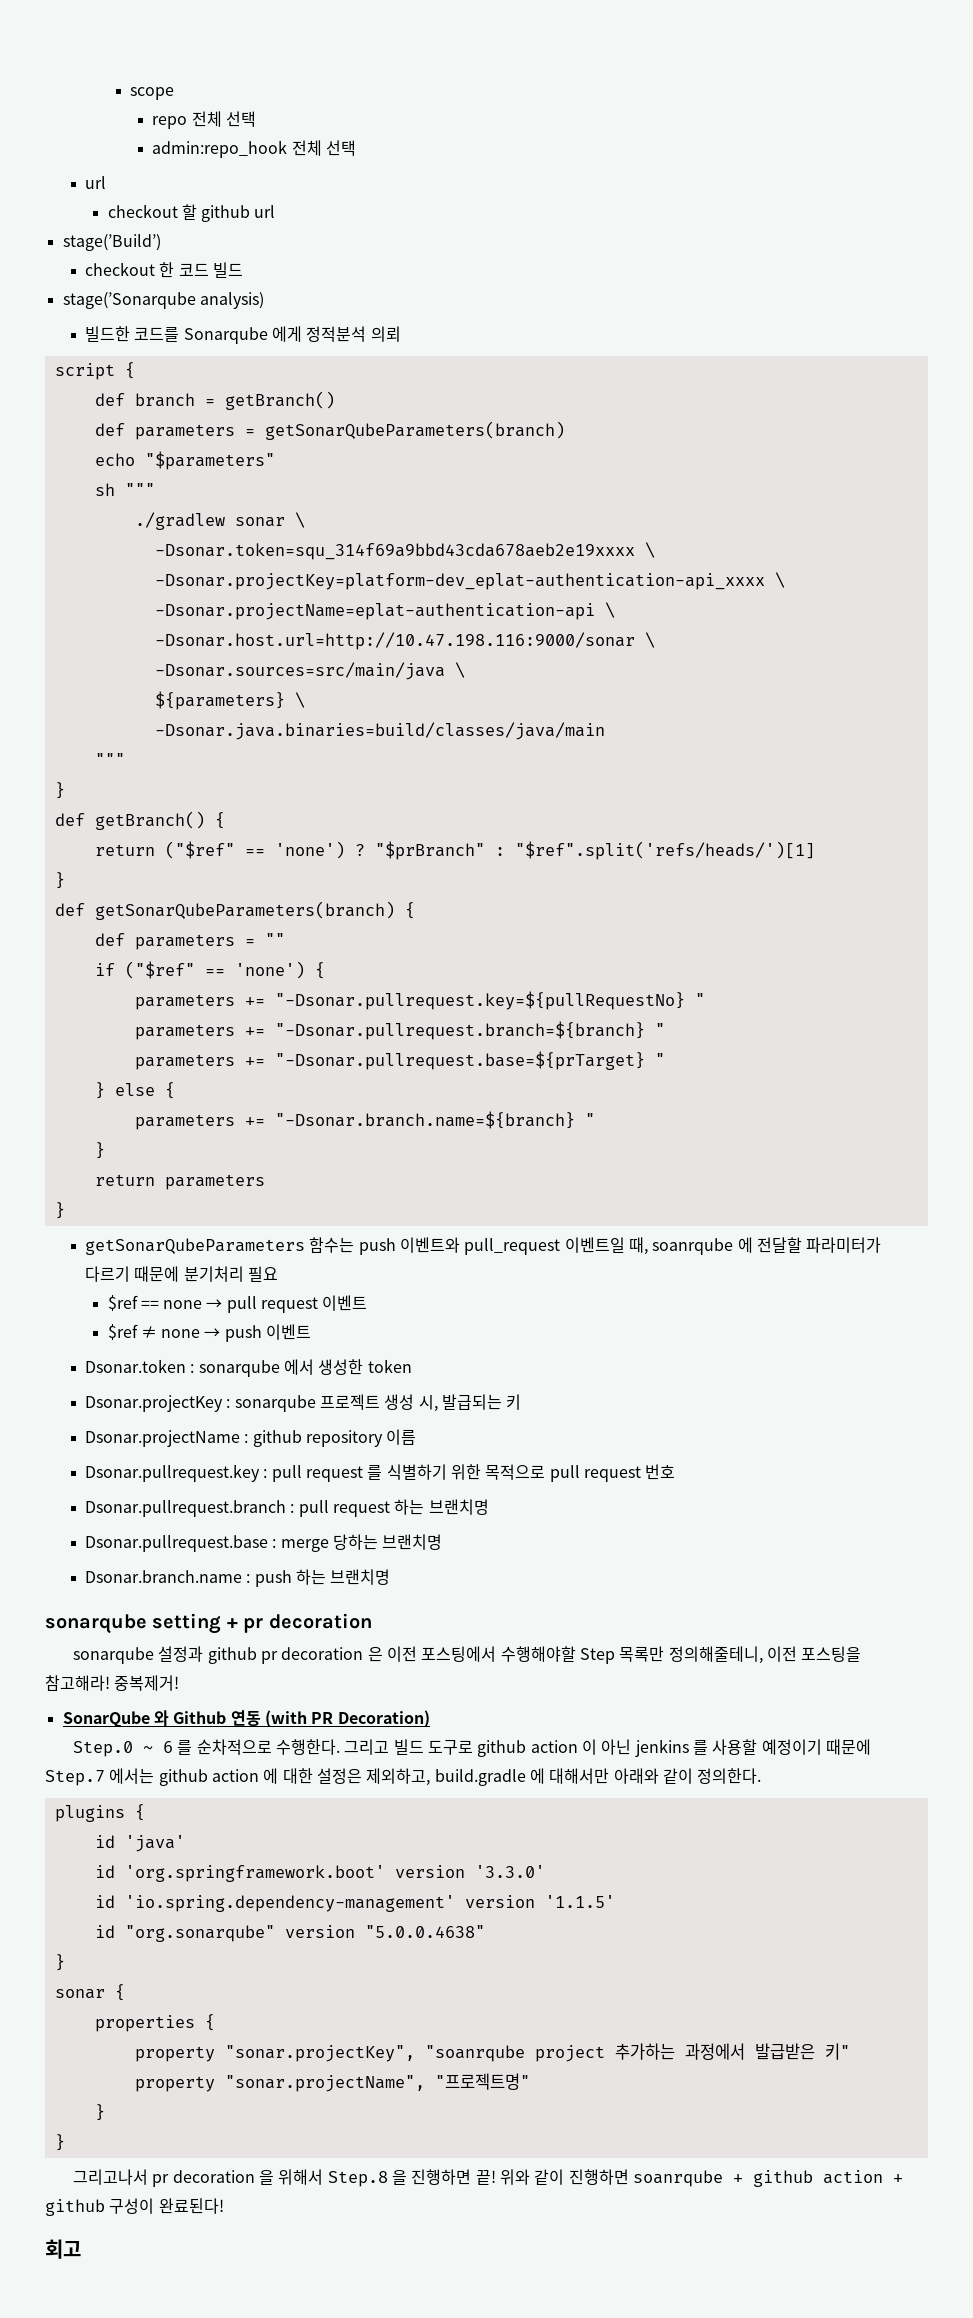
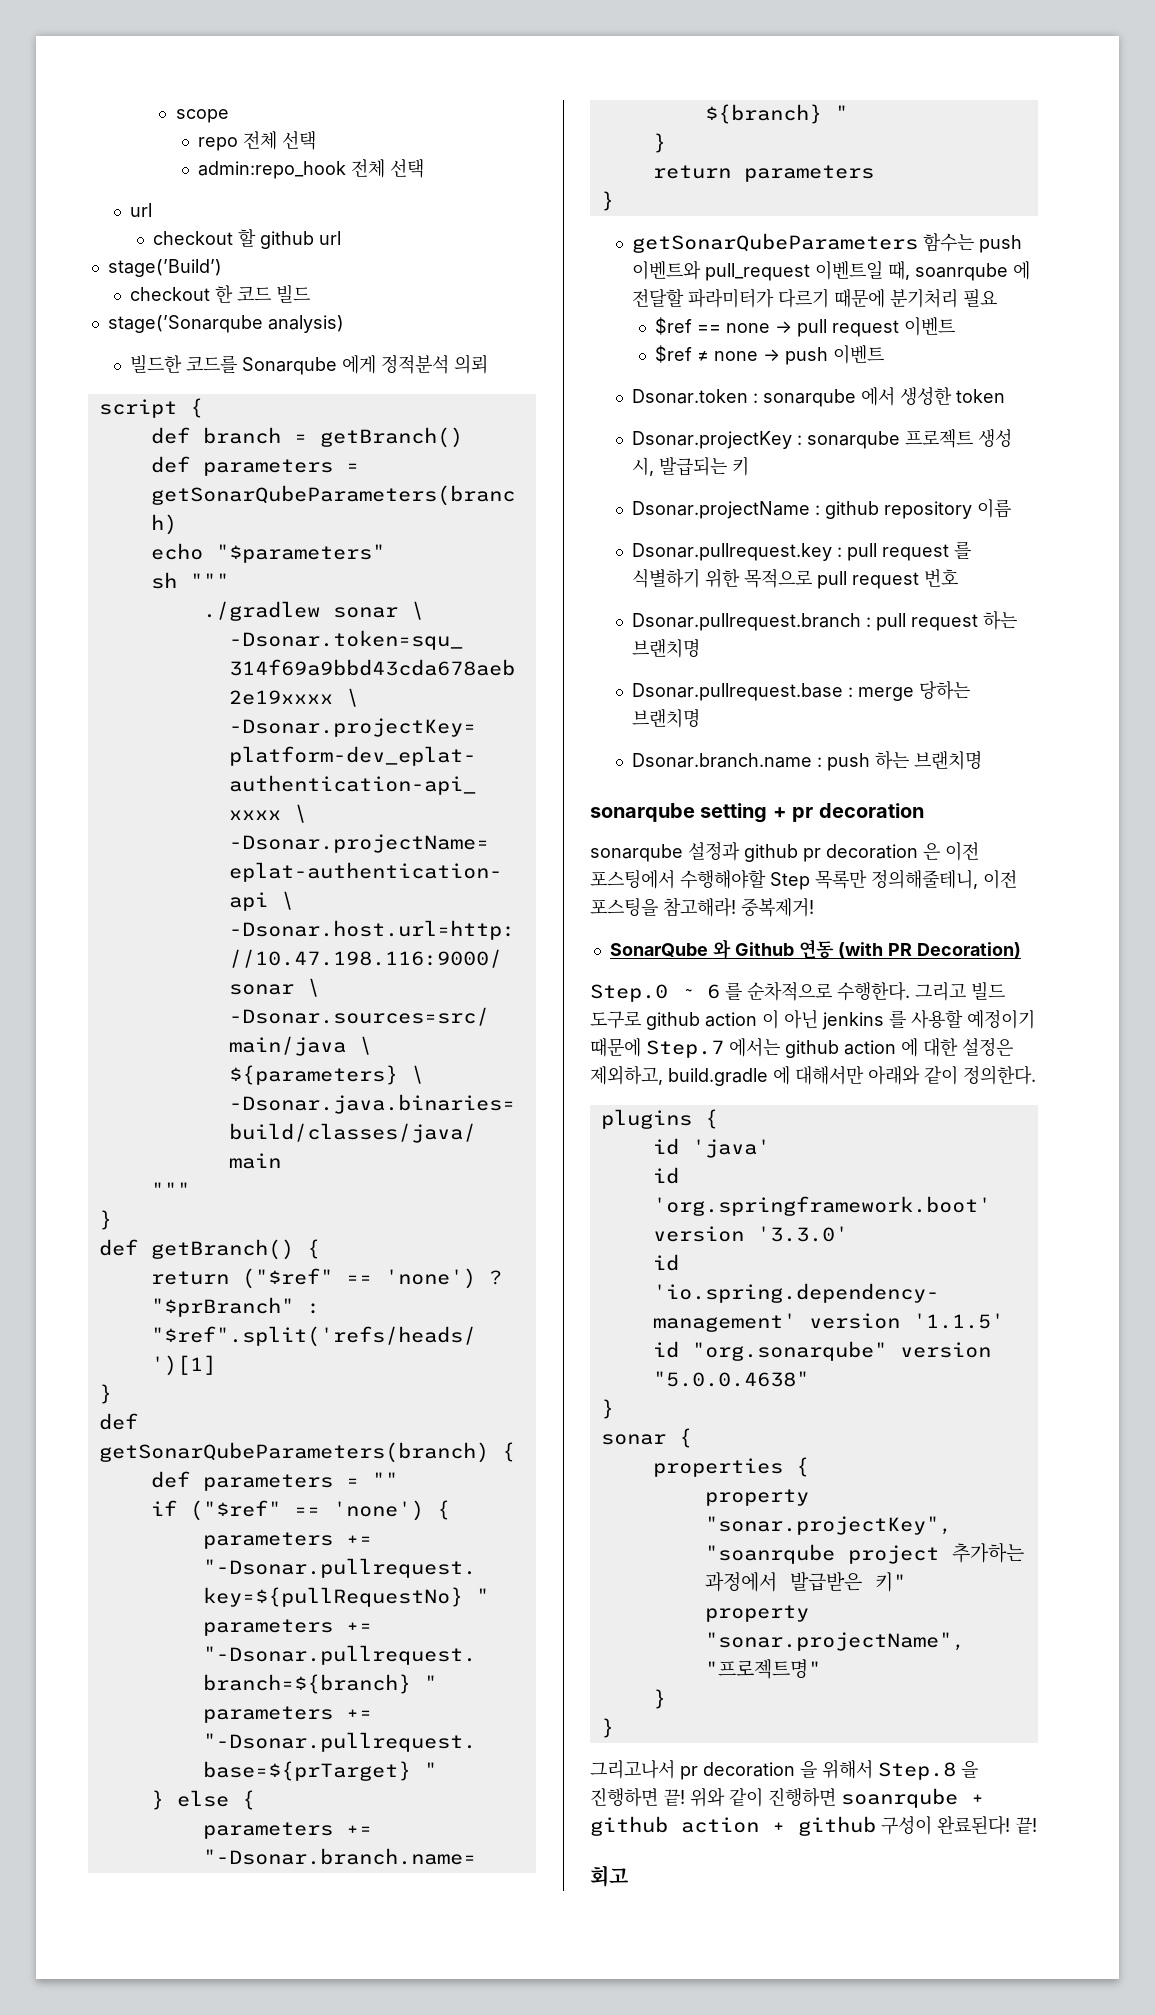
- 위와 같이 진행하면 soanrqube + github action + github 구성이 완료된다!
+ 위와 같이 진행하면 soanrqube + github action + github 구성이 완료된다! 끝!

